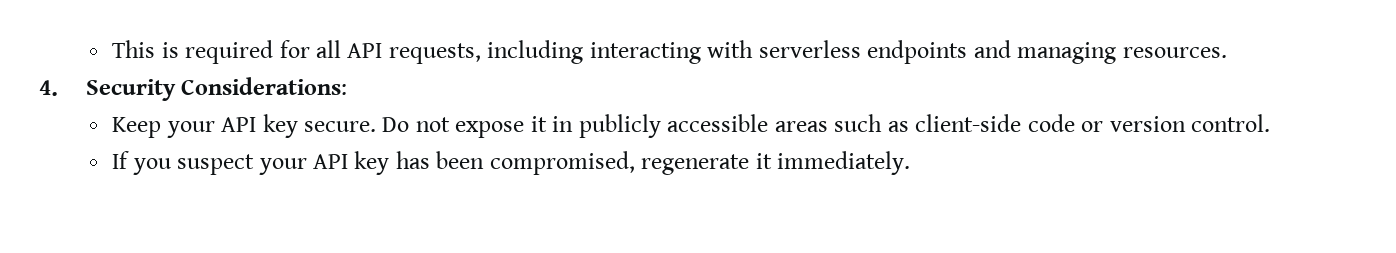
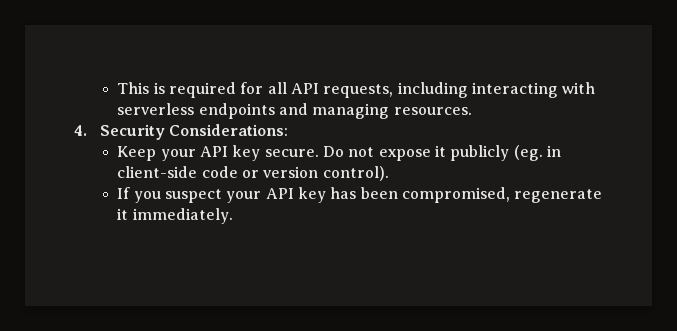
- Do not expose it in publicly accessible areas such as client-side code or version control.
+ Do not expose it publicly (eg. in client-side code or version control).

